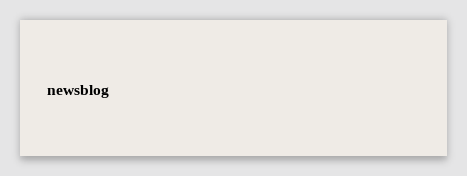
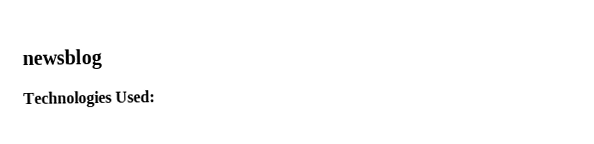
+ Technologies Used:

